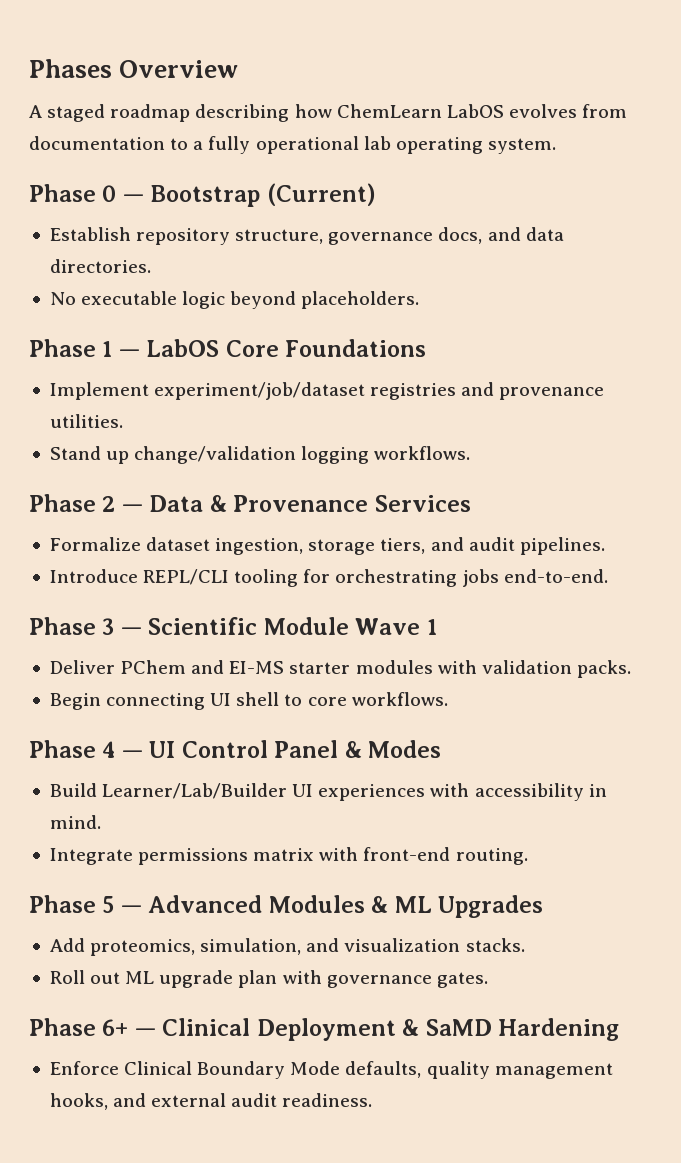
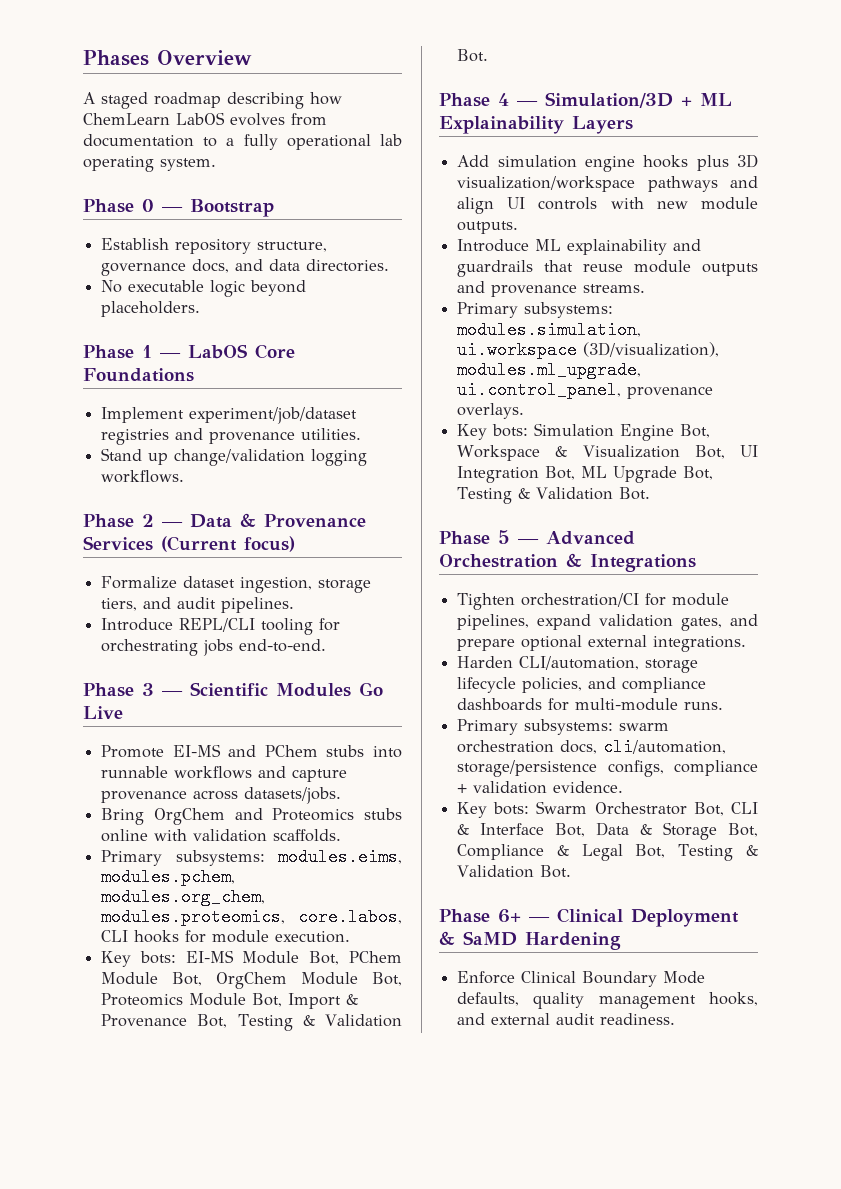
- Phase 0 — Bootstrap (Current)
+ Phase 0 — Bootstrap
- Phase 2 — Data & Provenance Services
+ Phase 2 — Data & Provenance Services (Current focus)
- Phase 3 — Scientific Module Wave 1
- Deliver PChem and EI-MS starter modules with validation packs.
- Begin connecting UI shell to core workflows.
- Phase 4 — UI Control Panel & Modes
- Build Learner/Lab/Builder UI experiences with accessibility in mind.
- Integrate permissions matrix with front-end routing.
- Phase 5 — Advanced Modules & ML Upgrades
- Add proteomics, simulation, and visualization stacks.
- Roll out ML upgrade plan with governance gates.
+ Phase 3 — Scientific Modules Go Live
+ Promote EI-MS and PChem stubs into runnable workflows and capture provenance across datasets/jobs.
+ Bring OrgChem and Proteomics stubs online with validation scaffolds.
+ Primary subsystems: modules.eims, modules.pchem, modules.org_chem, modules.proteomics, core.labos, CLI hooks for module execution.
+ Key bots: EI-MS Module Bot, PChem Module Bot, OrgChem Module Bot, Proteomics Module Bot, Import & Provenance Bot, Testing & Validation Bot.
+ Phase 4 — Simulation/3D + ML Explainability Layers
+ Add simulation engine hooks plus 3D visualization/workspace pathways and align UI controls with new module outputs.
+ Introduce ML explainability and guardrails that reuse module outputs and provenance streams.
+ Primary subsystems: modules.simulation, ui.workspace (3D/visualization), modules.ml_upgrade, ui.control_panel, provenance overlays.
+ Key bots: Simulation Engine Bot, Workspace & Visualization Bot, UI Integration Bot, ML Upgrade Bot, Testing & Validation Bot.
+ Phase 5 — Advanced Orchestration & Integrations
+ Tighten orchestration/CI for module pipelines, expand validation gates, and prepare optional external integrations.
+ Harden CLI/automation, storage lifecycle policies, and compliance dashboards for multi-module runs.
+ Primary subsystems: swarm orchestration docs, cli/automation, storage/persistence configs, compliance + validation evidence.
+ Key bots: Swarm Orchestrator Bot, CLI & Interface Bot, Data & Storage Bot, Compliance & Legal Bot, Testing & Validation Bot.

